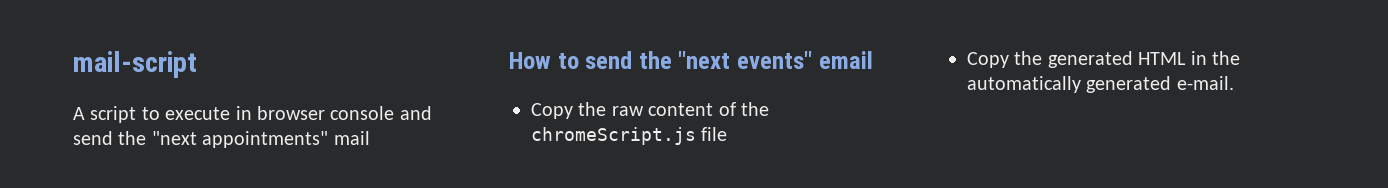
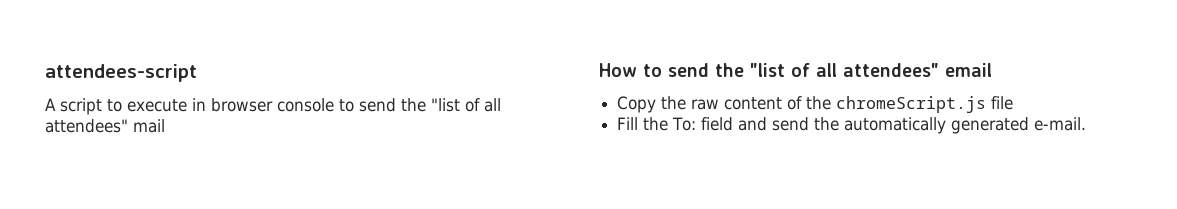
- mail-script
+ attendees-script
- A script to execute in browser console and send the "next appointments" mail
+ A script to execute in browser console to send the "list of all attendees" mail
- How to send the "next events" email
+ How to send the "list of all attendees" email
- Copy the generated HTML in the automatically generated e-mail.
+ Fill the To: field and send the automatically generated e-mail.

